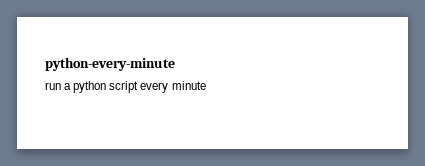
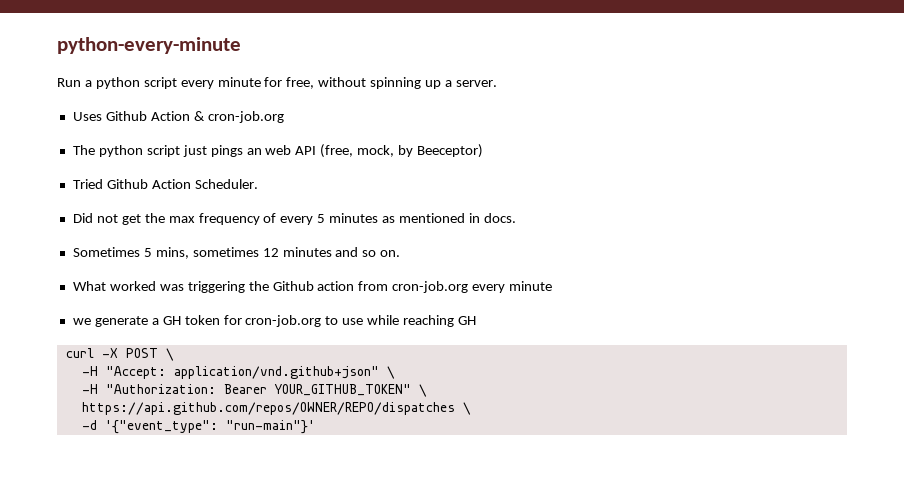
- run a python script every minute
+ Run a python script every minute for free, without spinning up a server.
+ Uses Github Action & cron-job.org
+ The python script just pings an web API (free, mock, by Beeceptor)
+ Tried Github Action Scheduler.
+ Did not get the max frequency of every 5 minutes as mentioned in docs.
+ Sometimes 5 mins, sometimes 12 minutes and so on.
+ What worked was triggering the Github action from cron-job.org every minute
+ we generate a GH token for cron-job.org to use while reaching GH
+ curl -X POST \
+ -H "Accept: application/vnd.github+json" \
+ -H "Authorization: Bearer YOUR_GITHUB_TOKEN" \
+ https://api.github.com/repos/OWNER/REPO/dispatches \
+ -d '{"event_type": "run-main"}'

